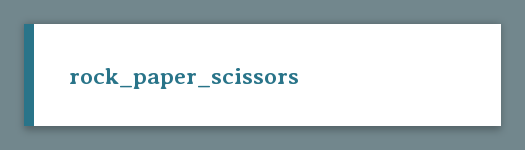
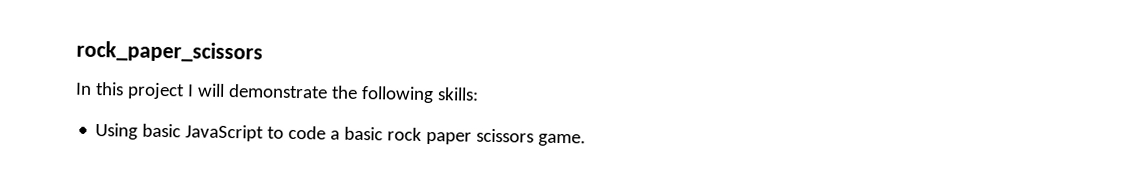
+ In this project I will demonstrate the following skills:
+ Using basic JavaScript to code a basic rock paper scissors game.

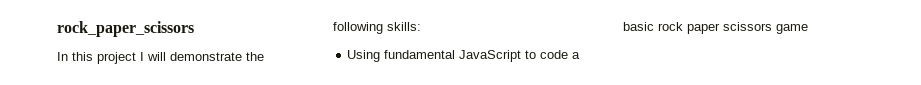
- Using basic JavaScript to code a basic rock paper scissors game.
+ Using fundamental JavaScript to code a basic rock paper scissors game

